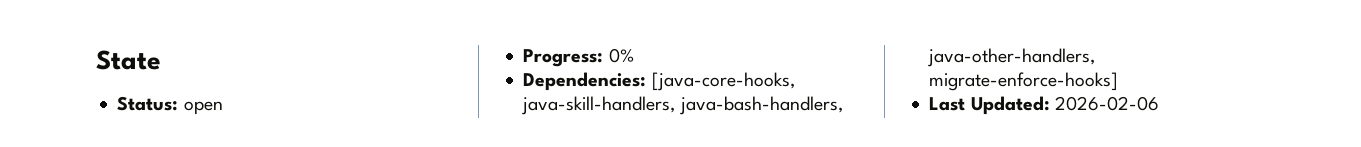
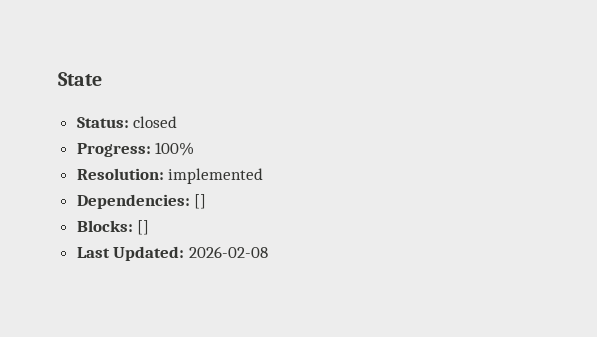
- Status: open
+ Status: closed
- Progress: 0%
- Dependencies: [java-core-hooks, java-skill-handlers, java-bash-handlers, java-other-handlers, migrate-enforce-hooks]
+ Progress: 100%
+ Resolution: implemented
+ Dependencies: []
+ Blocks: []
- Last Updated: 2026-02-06
+ Last Updated: 2026-02-08

